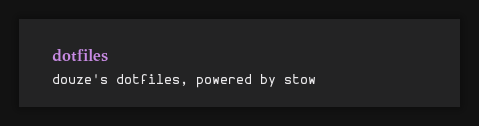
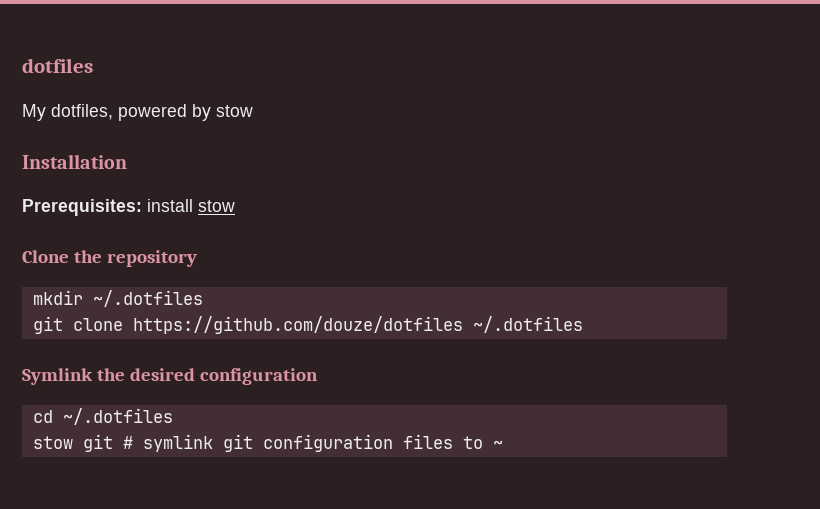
- douze's dotfiles, powered by stow
+ My dotfiles, powered by stow
+ Installation
+ Prerequisites: install stow
+ Clone the repository
+ mkdir ~/.dotfiles
+ git clone https://github.com/douze/dotfiles ~/.dotfiles
+ Symlink the desired configuration
+ cd ~/.dotfiles
+ stow git # symlink git configuration files to ~

